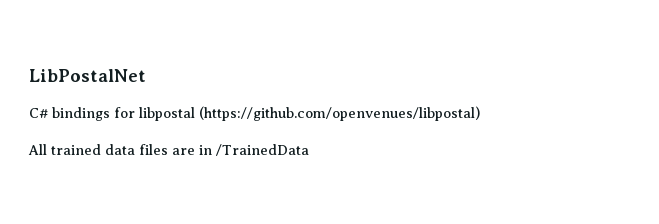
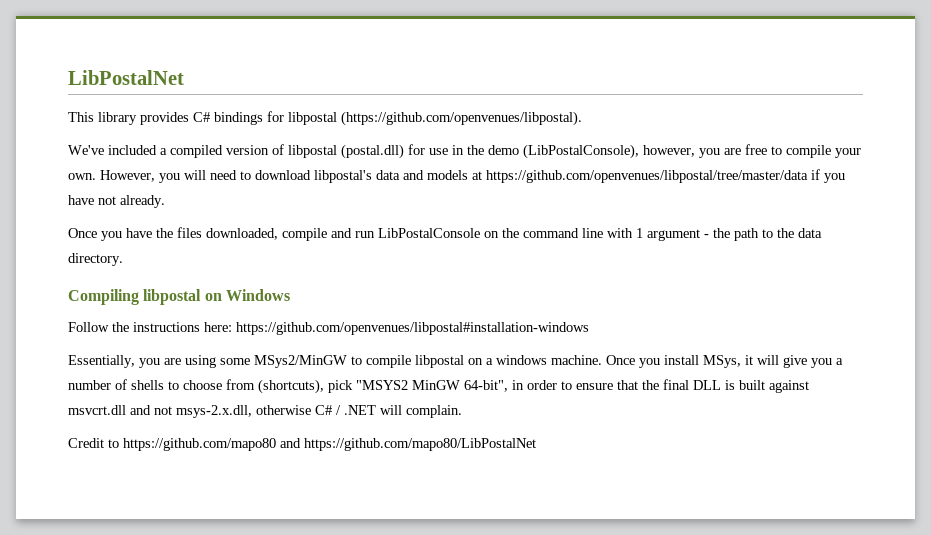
- C# bindings for libpostal (https://github.com/openvenues/libpostal)
- All trained data files are in /TrainedData
+ This library provides C# bindings for libpostal (https://github.com/openvenues/libpostal).
+ We've included a compiled version of libpostal (postal.dll) for use in the demo (LibPostalConsole), however, you are free to compile your own. However, you will need to download libpostal's data and models at https://github.com/openvenues/libpostal/tree/master/data if you have not already.
+ Once you have the files downloaded, compile and run LibPostalConsole on the command line with 1 argument - the path to the data directory.
+ Compiling libpostal on Windows
+ Follow the instructions here: https://github.com/openvenues/libpostal#installation-windows
+ Essentially, you are using some MSys2/MinGW to compile libpostal on a windows machine. Once you install MSys, it will give you a number of shells to choose from (shortcuts), pick "MSYS2 MinGW 64-bit", in order to ensure that the final DLL is built against msvcrt.dll and not msys-2.x.dll, otherwise C# / .NET will complain.
+ Credit to https://github.com/mapo80 and https://github.com/mapo80/LibPostalNet

